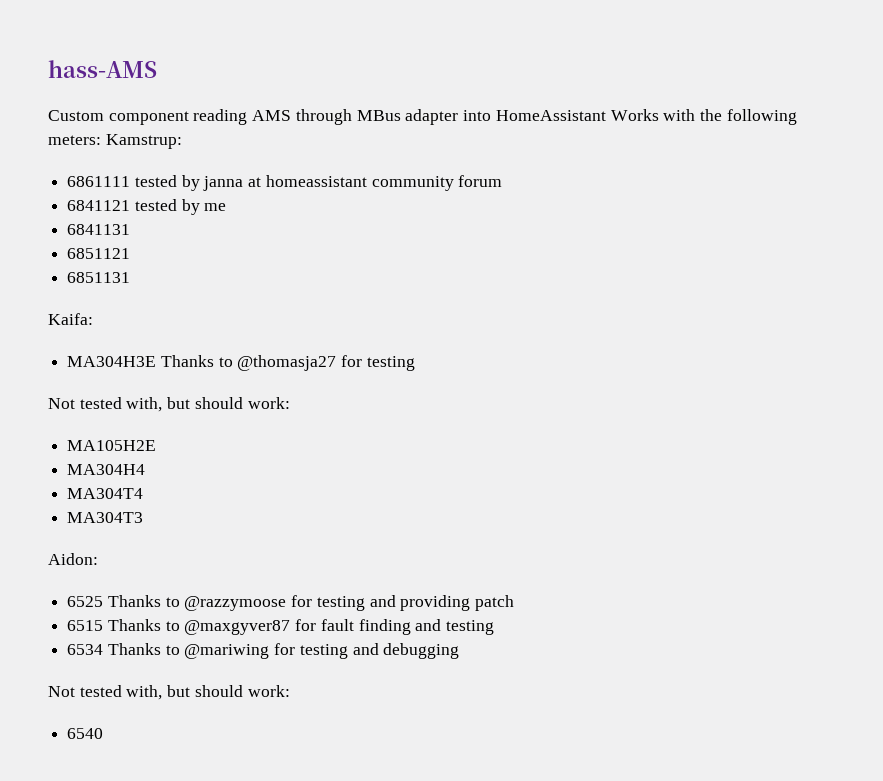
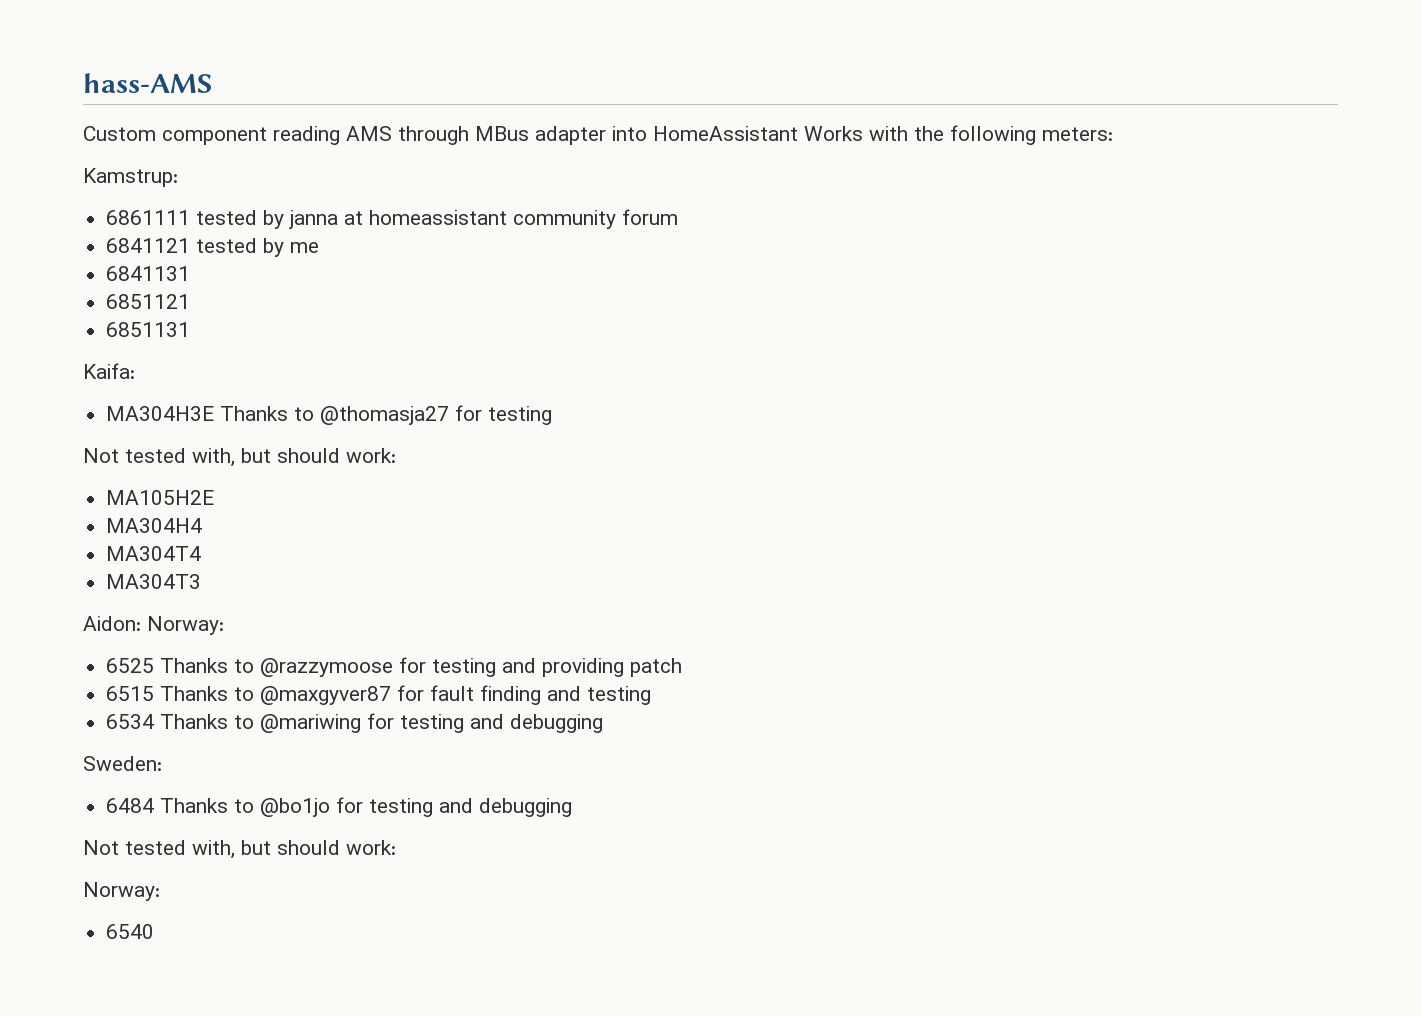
- Custom component reading AMS through MBus adapter into HomeAssistant Works with the following meters: Kamstrup:
+ Custom component reading AMS through MBus adapter into HomeAssistant Works with the following meters:
+ Kamstrup:
- Aidon:
+ Aidon: Norway:
  6534 Thanks to @mariwing for testing and debugging
+ Sweden:
+ 6484 Thanks to @bo1jo for testing and debugging
  Not tested with, but should work:
+ Norway:

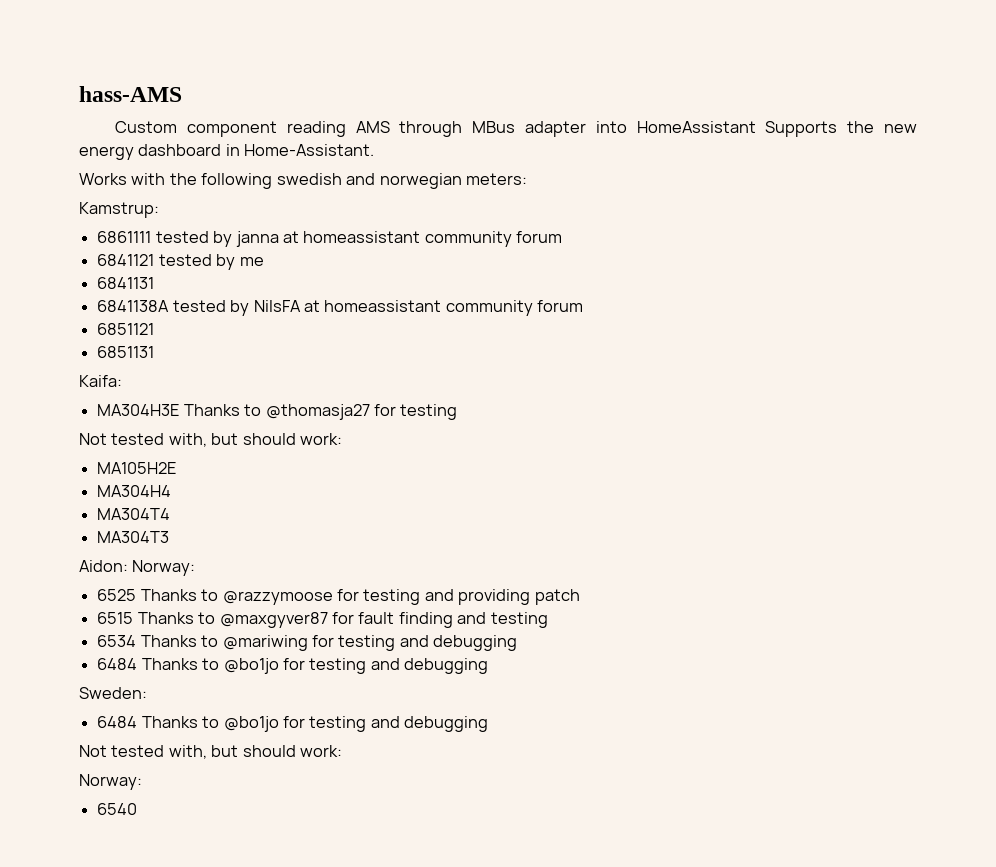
- Custom component reading AMS through MBus adapter into HomeAssistant Works with the following meters:
+ Custom component reading AMS through MBus adapter into HomeAssistant Supports the new energy dashboard in Home-Assistant.
+ Works with the following swedish and norwegian meters:
+ 6841138A tested by NilsFA at homeassistant community forum
  6534 Thanks to @mariwing for testing and debugging
+ 6484 Thanks to @bo1jo for testing and debugging

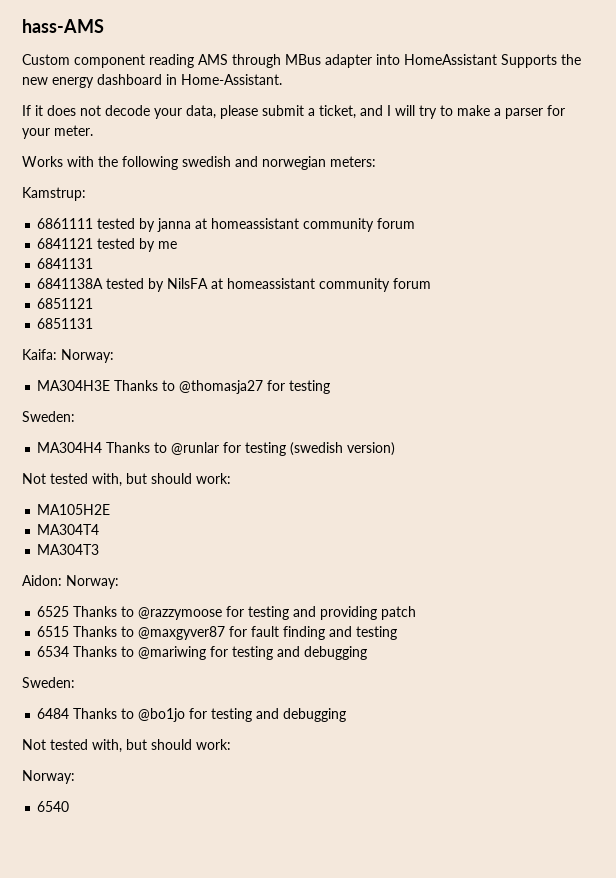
+ If it does not decode your data, please submit a ticket, and I will try to make a parser for your meter.
- Kaifa:
+ Kaifa: Norway:
  MA304H3E Thanks to @thomasja27 for testing
+ Sweden:
+ MA304H4 Thanks to @runlar for testing (swedish version)
- MA304H4
  6534 Thanks to @mariwing for testing and debugging
- 6484 Thanks to @bo1jo for testing and debugging

